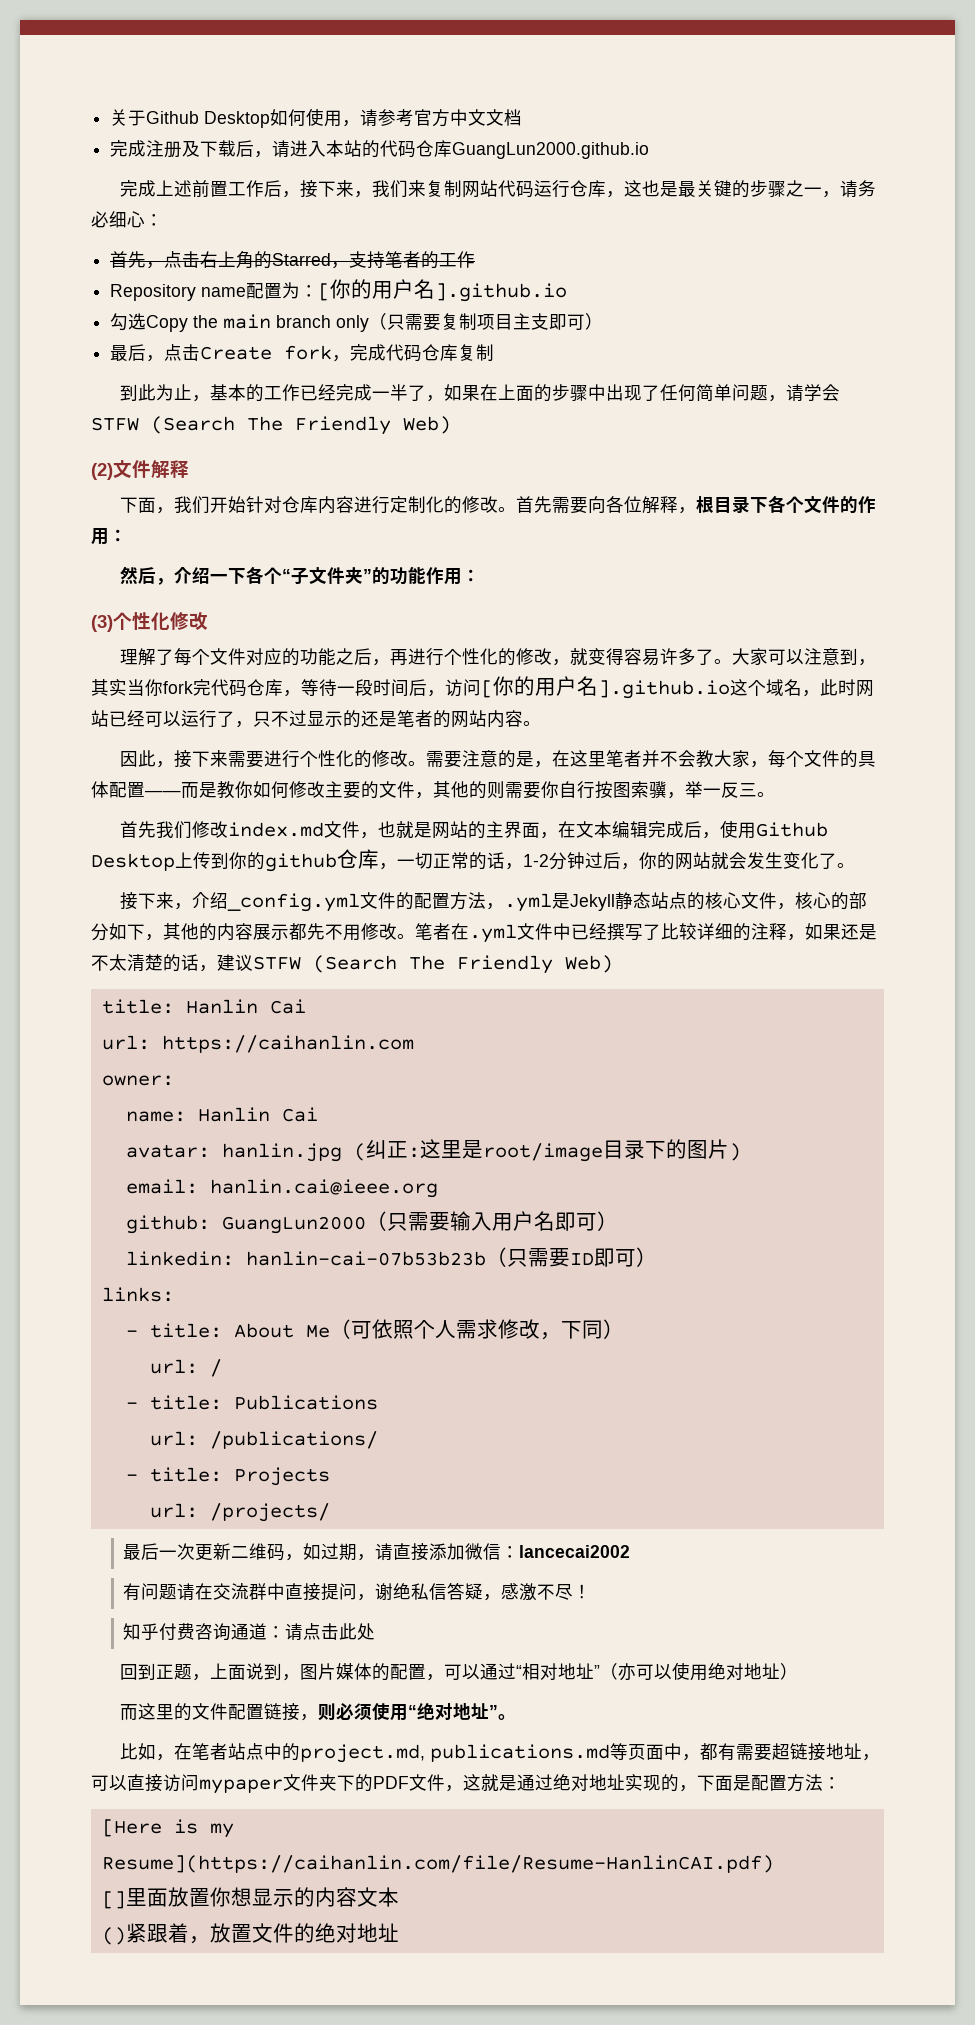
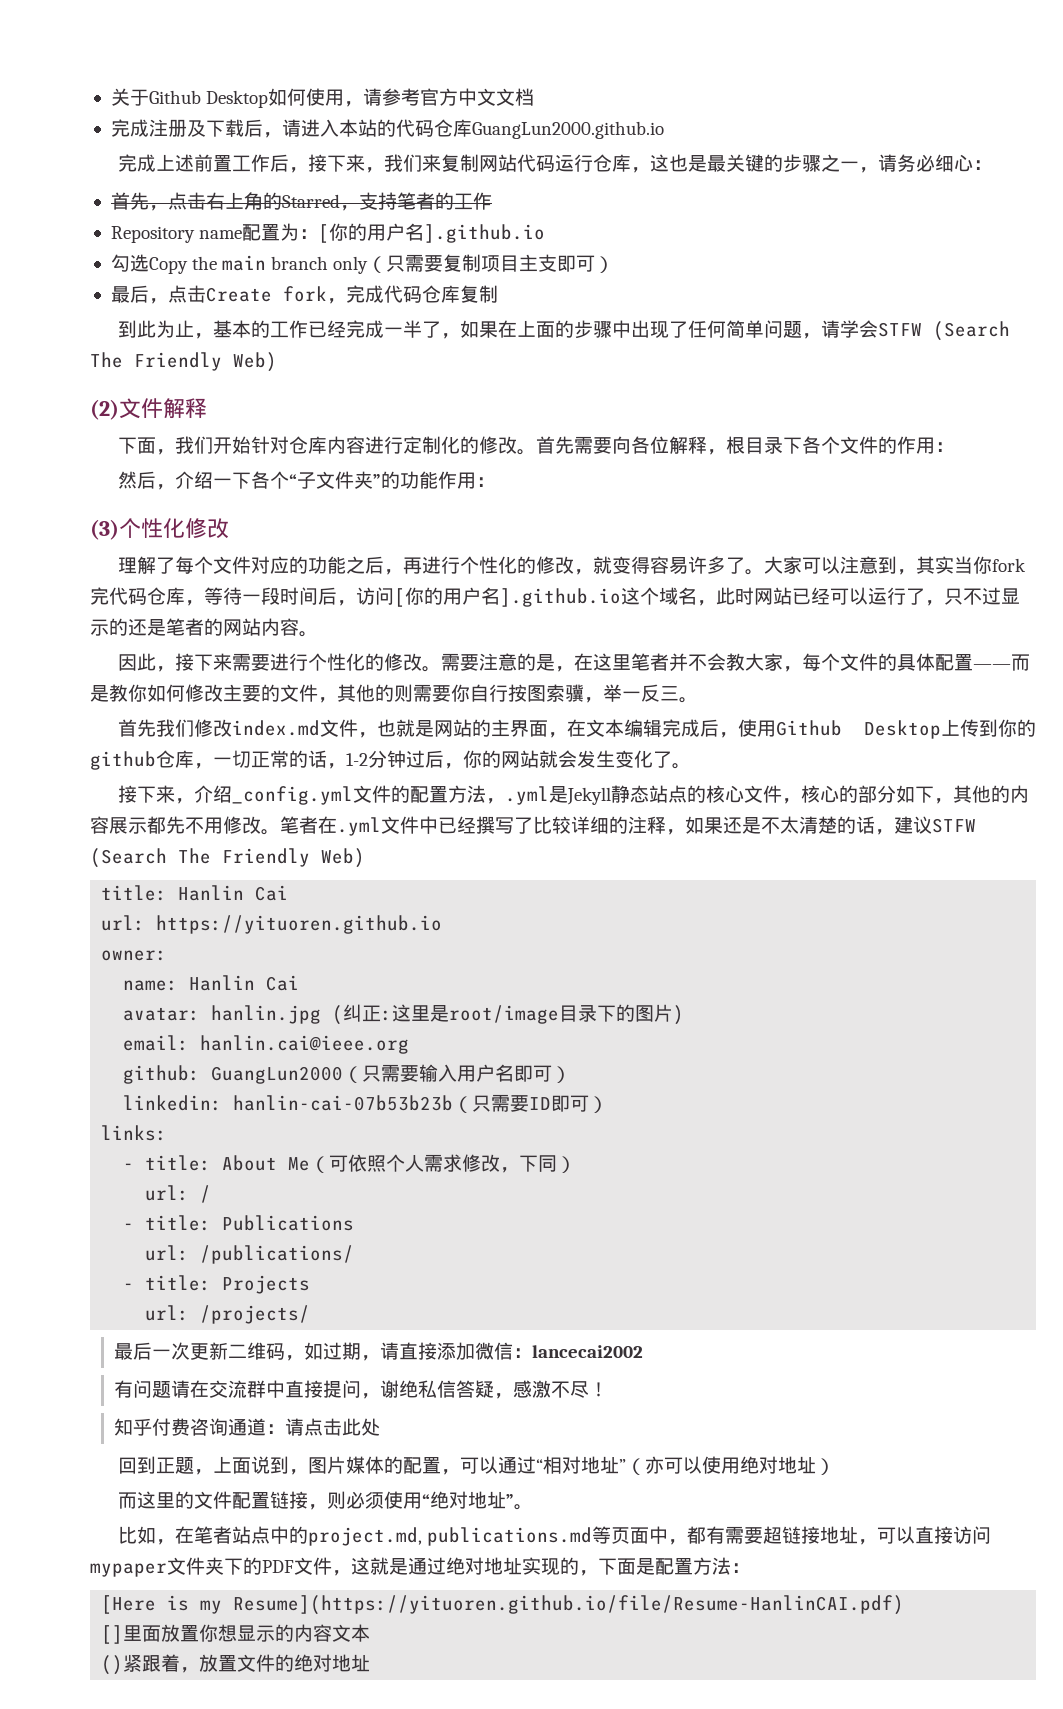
- url: https://caihanlin.com
+ url: https://yituoren.github.io
- [Here is my Resume](https://caihanlin.com/file/Resume-HanlinCAI.pdf)
+ [Here is my Resume](https://yituoren.github.io/file/Resume-HanlinCAI.pdf)

